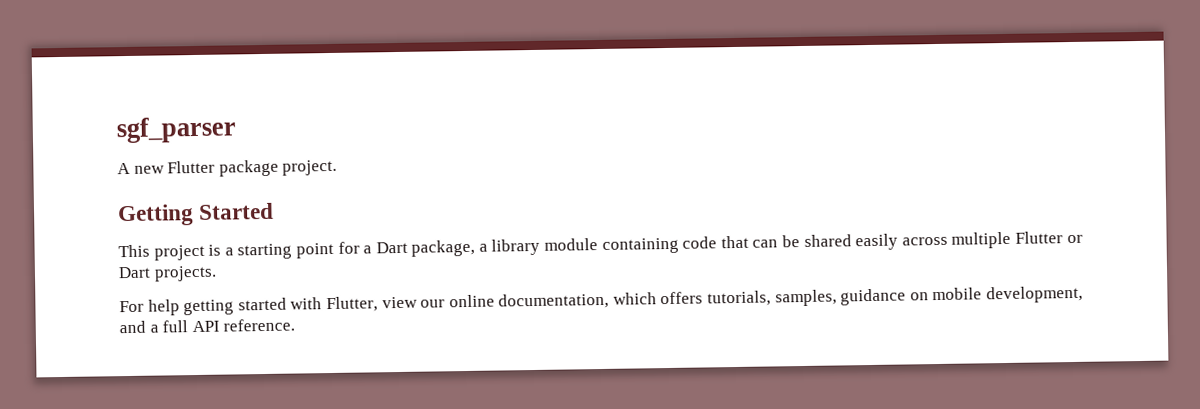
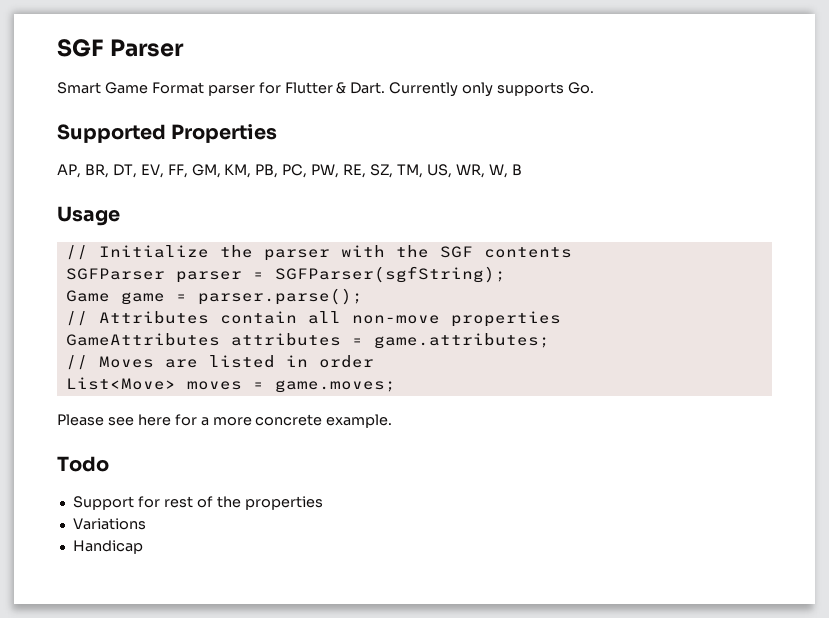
- sgf_parser
- A new Flutter package project.
- Getting Started
- This project is a starting point for a Dart package, a library module containing code that can be shared easily across multiple Flutter or Dart projects.
- For help getting started with Flutter, view our online documentation, which offers tutorials, samples, guidance on mobile development, and a full API reference.
+ SGF Parser
+ Smart Game Format parser for Flutter & Dart. Currently only supports Go.
+ Supported Properties
+ AP, BR, DT, EV, FF, GM, KM, PB, PC, PW, RE, SZ, TM, US, WR, W, B
+ Usage
+ // Initialize the parser with the SGF contents
+ SGFParser parser = SGFParser(sgfString);
+ Game game = parser.parse();
+ // Attributes contain all non-move properties
+ GameAttributes attributes = game.attributes;
+ // Moves are listed in order
+ List<Move> moves = game.moves;
+ Please see here for a more concrete example.
+ Todo
+ Support for rest of the properties
+ Variations
+ Handicap

